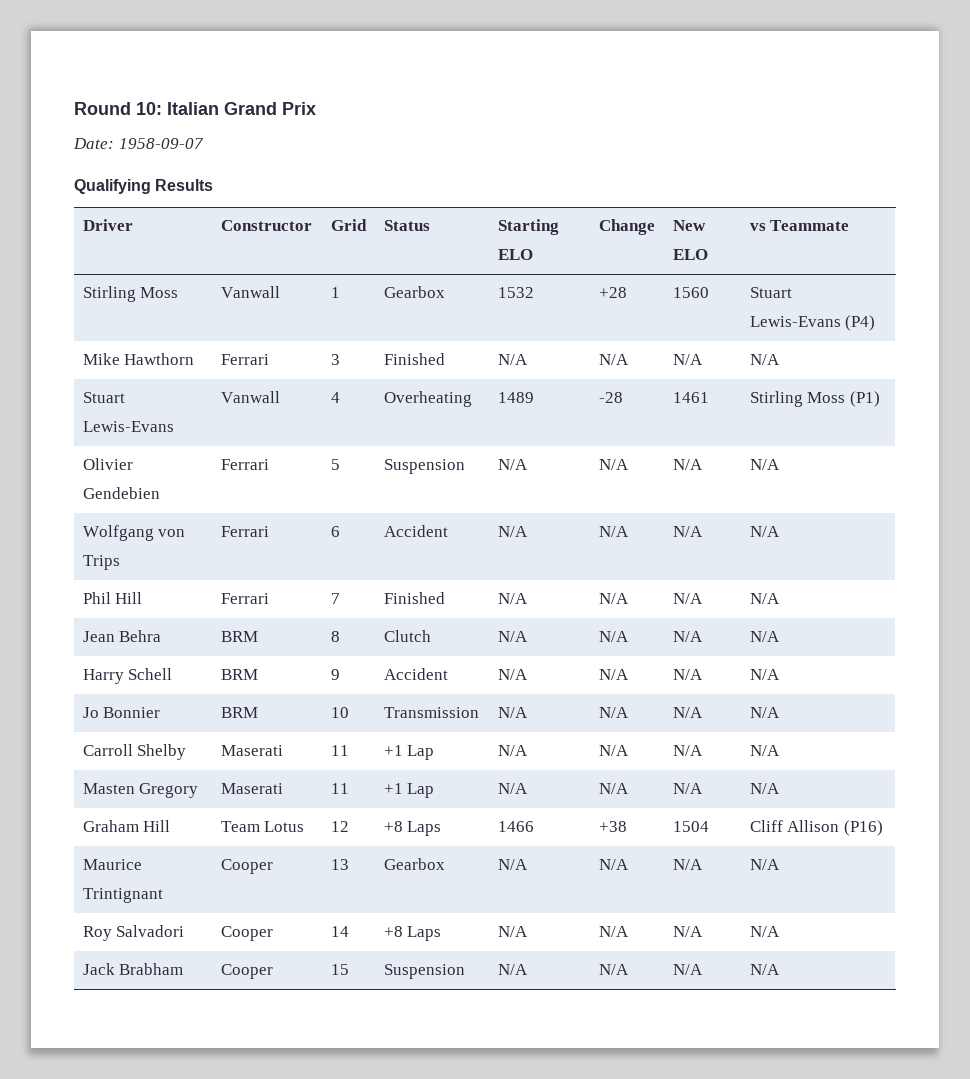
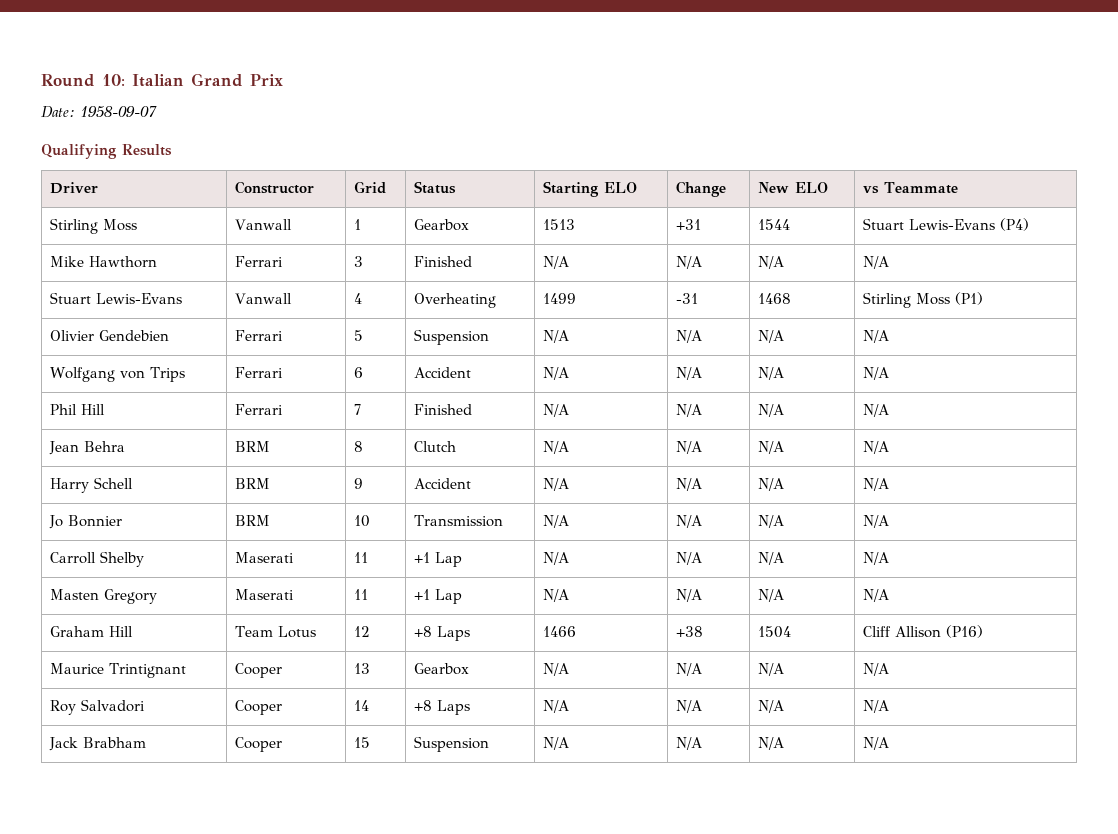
- Stirling Moss | Vanwall | 1 | Gearbox | 1532 | +28 | 1560 | Stuart Lewis-Evans (P4)
+ Stirling Moss | Vanwall | 1 | Gearbox | 1513 | +31 | 1544 | Stuart Lewis-Evans (P4)
- Stuart Lewis-Evans | Vanwall | 4 | Overheating | 1489 | -28 | 1461 | Stirling Moss (P1)
+ Stuart Lewis-Evans | Vanwall | 4 | Overheating | 1499 | -31 | 1468 | Stirling Moss (P1)

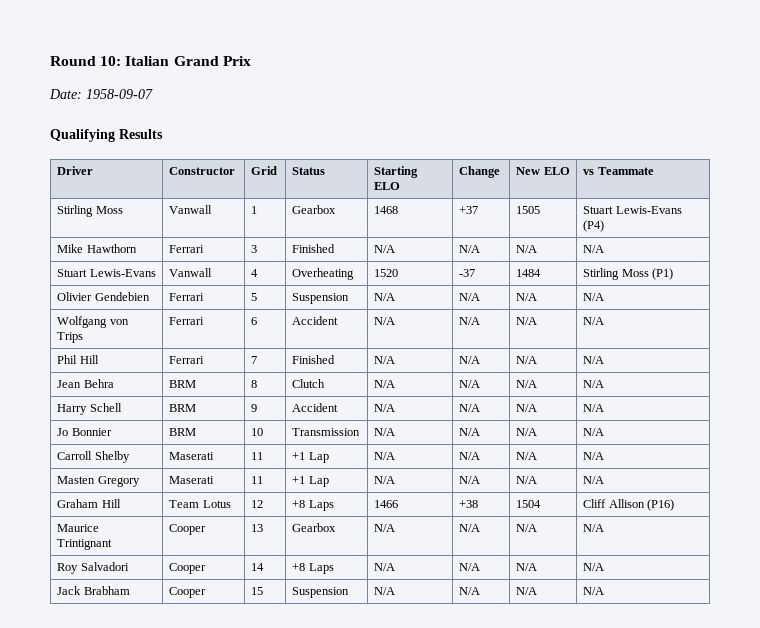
- Stirling Moss | Vanwall | 1 | Gearbox | 1513 | +31 | 1544 | Stuart Lewis-Evans (P4)
+ Stirling Moss | Vanwall | 1 | Gearbox | 1468 | +37 | 1505 | Stuart Lewis-Evans (P4)
- Stuart Lewis-Evans | Vanwall | 4 | Overheating | 1499 | -31 | 1468 | Stirling Moss (P1)
+ Stuart Lewis-Evans | Vanwall | 4 | Overheating | 1520 | -37 | 1484 | Stirling Moss (P1)

